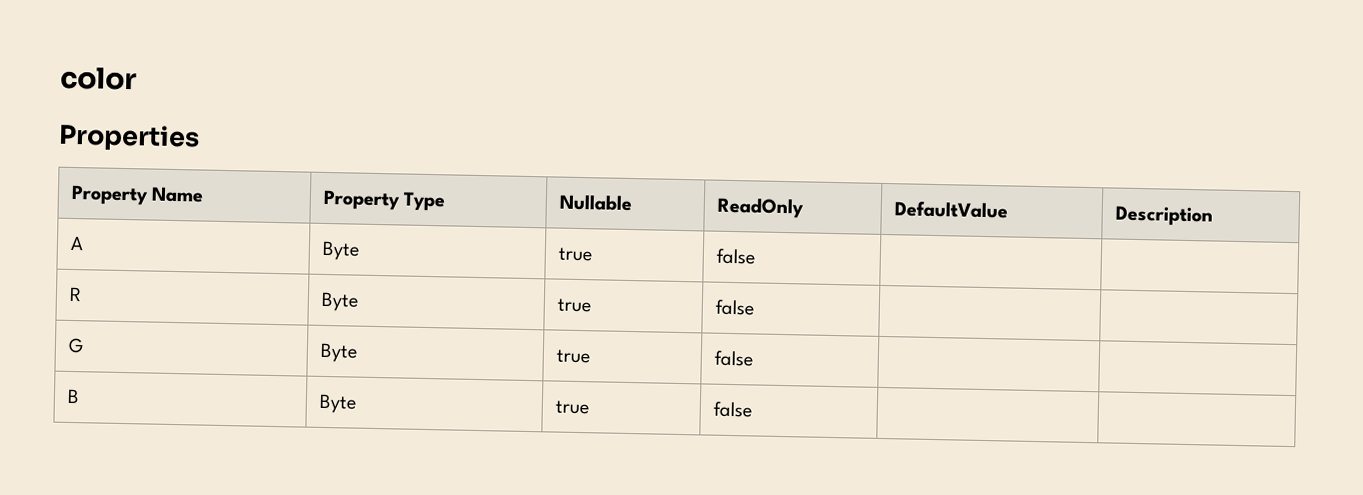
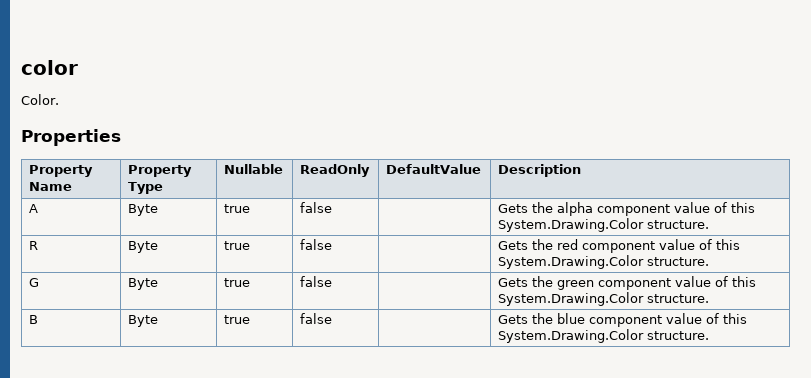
+ Color.
- A | Byte | true | false | |
- R | Byte | true | false | |
- G | Byte | true | false | |
- B | Byte | true | false | |
+ A | Byte | true | false | | Gets the alpha component value of this System.Drawing.Color structure.
+ R | Byte | true | false | | Gets the red component value of this System.Drawing.Color structure.
+ G | Byte | true | false | | Gets the green component value of this System.Drawing.Color structure.
+ B | Byte | true | false | | Gets the blue component value of this System.Drawing.Color structure.

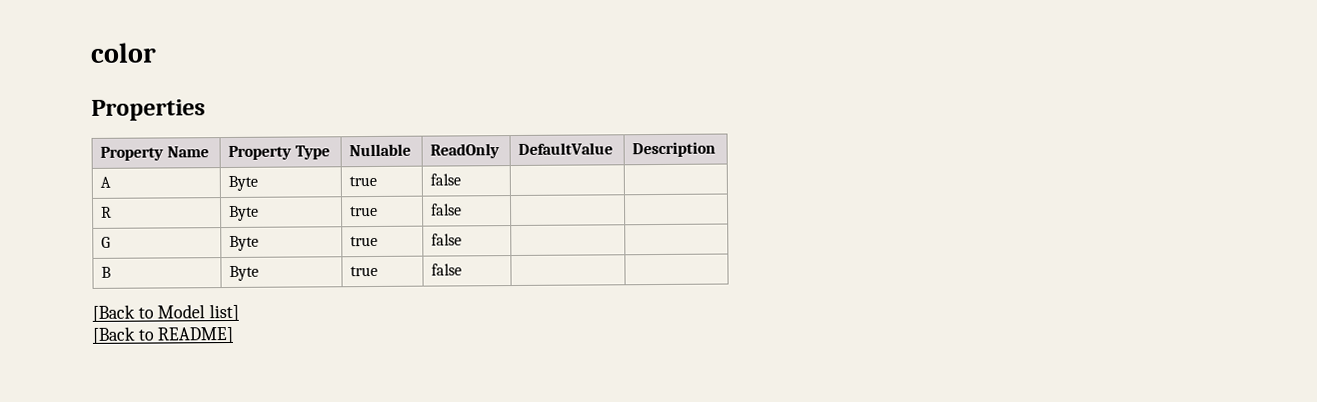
- Color.
- A | Byte | true | false | | Gets the alpha component value of this System.Drawing.Color structure.
- R | Byte | true | false | | Gets the red component value of this System.Drawing.Color structure.
- G | Byte | true | false | | Gets the green component value of this System.Drawing.Color structure.
- B | Byte | true | false | | Gets the blue component value of this System.Drawing.Color structure.
+ A | Byte | true | false | |
+ R | Byte | true | false | |
+ G | Byte | true | false | |
+ B | Byte | true | false | |
+ [Back to Model list]
+ [Back to README]

